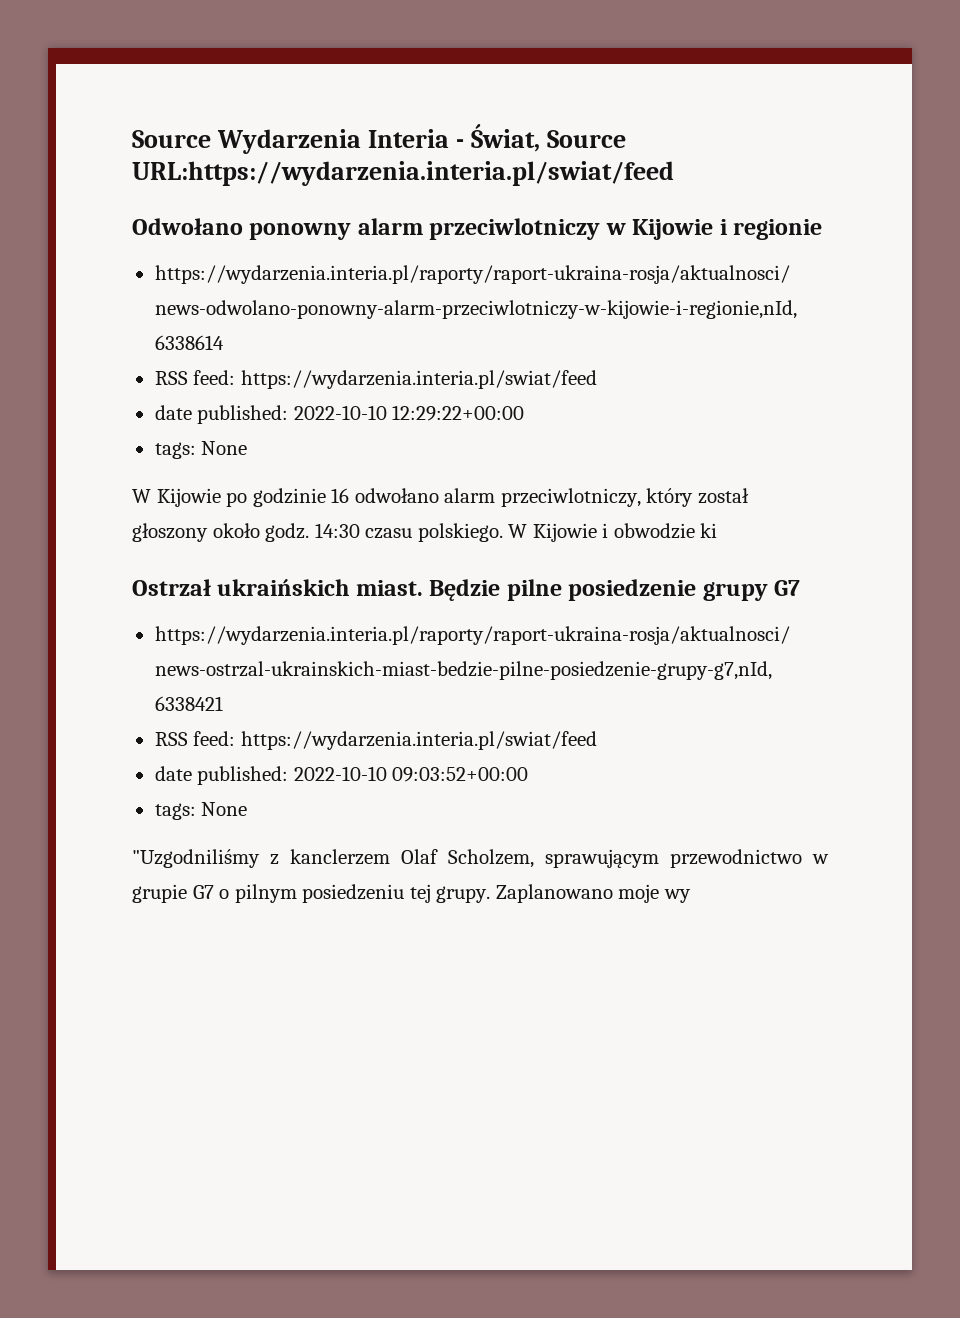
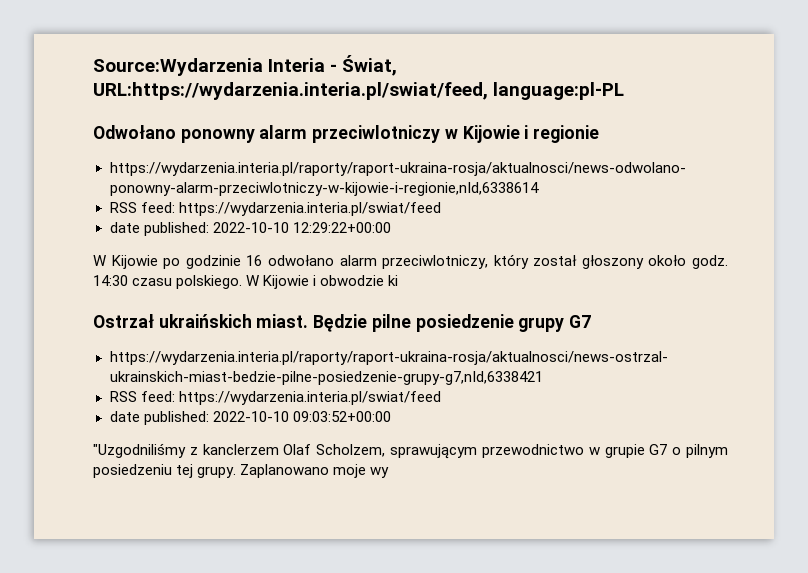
- Source Wydarzenia Interia - Świat, Source URL:https://wydarzenia.interia.pl/swiat/feed
+ Source:Wydarzenia Interia - Świat, URL:https://wydarzenia.interia.pl/swiat/feed, language:pl-PL
  date published: 2022-10-10 12:29:22+00:00
- tags: None
  date published: 2022-10-10 09:03:52+00:00
- tags: None

